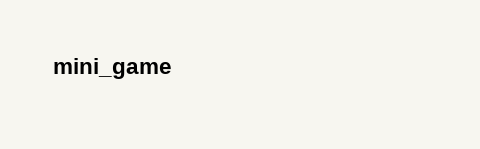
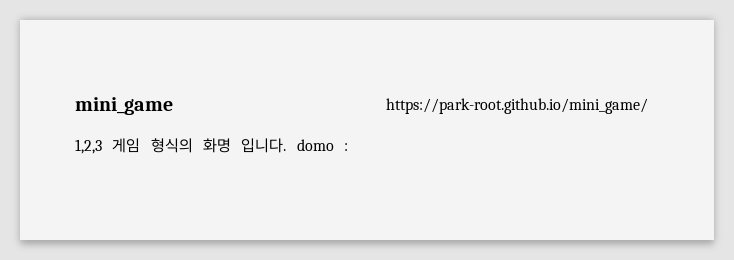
+ 1,2,3 게임 형식의 화명 입니다. domo : https://park-root.github.io/mini_game/

